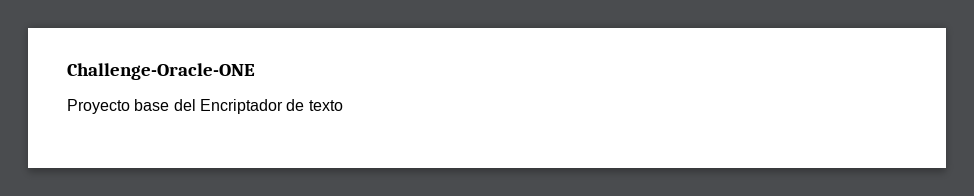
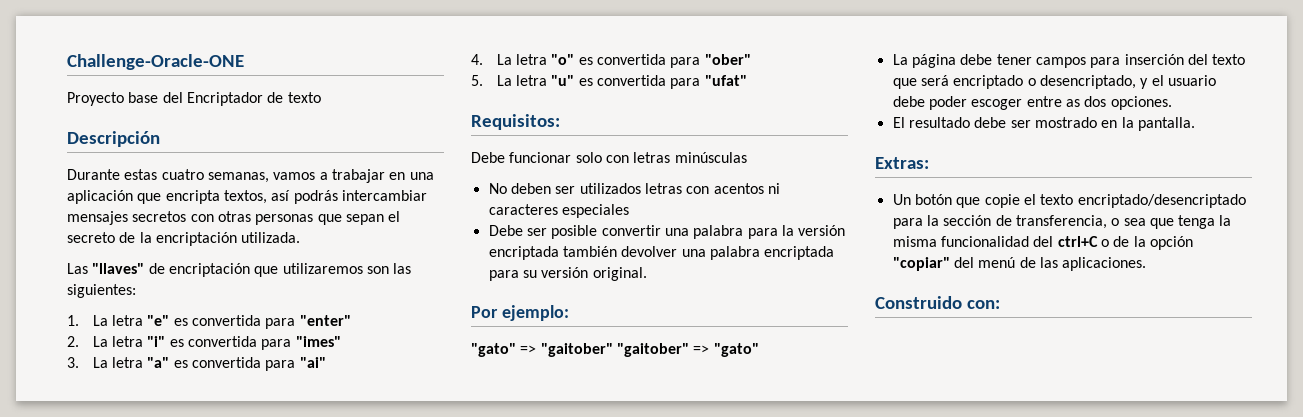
+ Descripción
+ Durante estas cuatro semanas, vamos a trabajar en una aplicación que encripta textos, así podrás intercambiar mensajes secretos con otras personas que sepan el secreto de la encriptación utilizada.
+ Las "llaves" de encriptación que utilizaremos son las siguientes:
+ 1. La letra "e" es convertida para "enter"
+ 2. La letra "i" es convertida para "imes"
+ 3. La letra "a" es convertida para "ai"
+ 4. La letra "o" es convertida para "ober"
+ 5. La letra "u" es convertida para "ufat"
+ Requisitos:
+ Debe funcionar solo con letras minúsculas
+ No deben ser utilizados letras con acentos ni caracteres especiales
+ Debe ser posible convertir una palabra para la versión encriptada también devolver una palabra encriptada para su versión original.
+ Por ejemplo:
+ "gato" => "gaitober" "gaitober" => "gato"
+ La página debe tener campos para inserción del texto que será encriptado o desencriptado, y el usuario debe poder escoger entre as dos opciones.
+ El resultado debe ser mostrado en la pantalla.
+ Extras:
+ Un botón que copie el texto encriptado/desencriptado para la sección de transferencia, o sea que tenga la misma funcionalidad del ctrl+C o de la opción "copiar" del menú de las aplicaciones.
+ Construido con:

